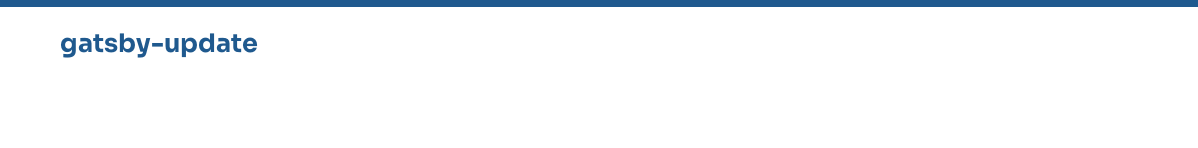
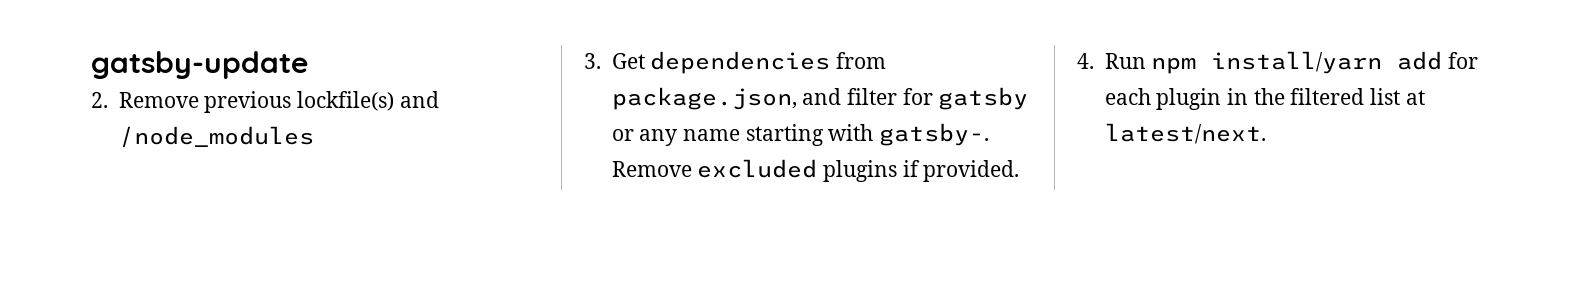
+ 2. Remove previous lockfile(s) and /node_modules
+ 3. Get dependencies from package.json, and filter for gatsby or any name starting with gatsby-. Remove excluded plugins if provided.
+ 4. Run npm install/yarn add for each plugin in the filtered list at latest/next.

